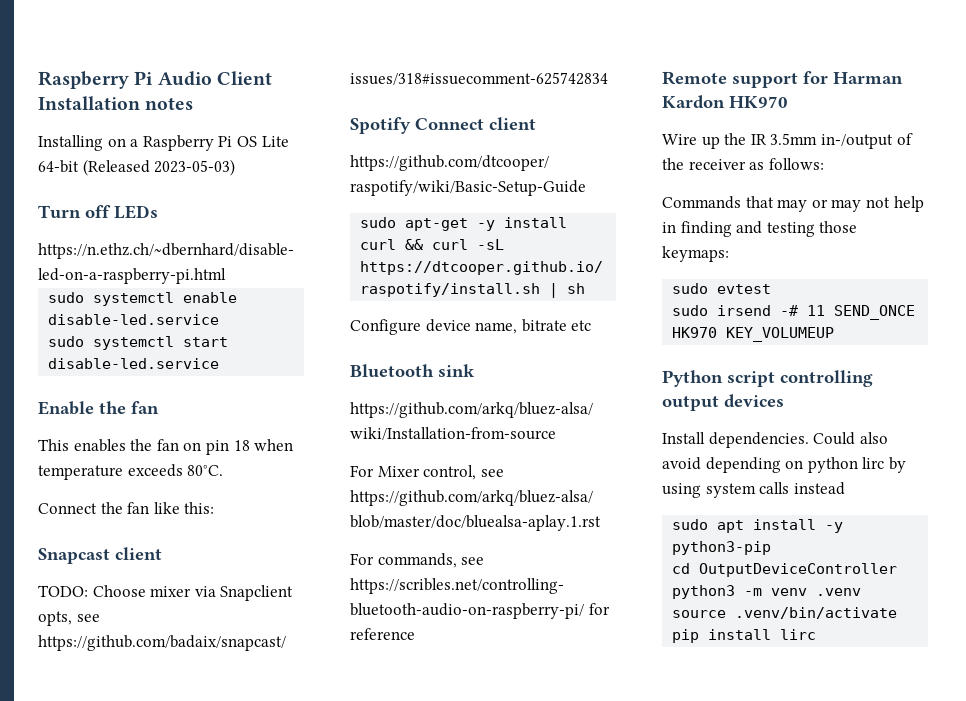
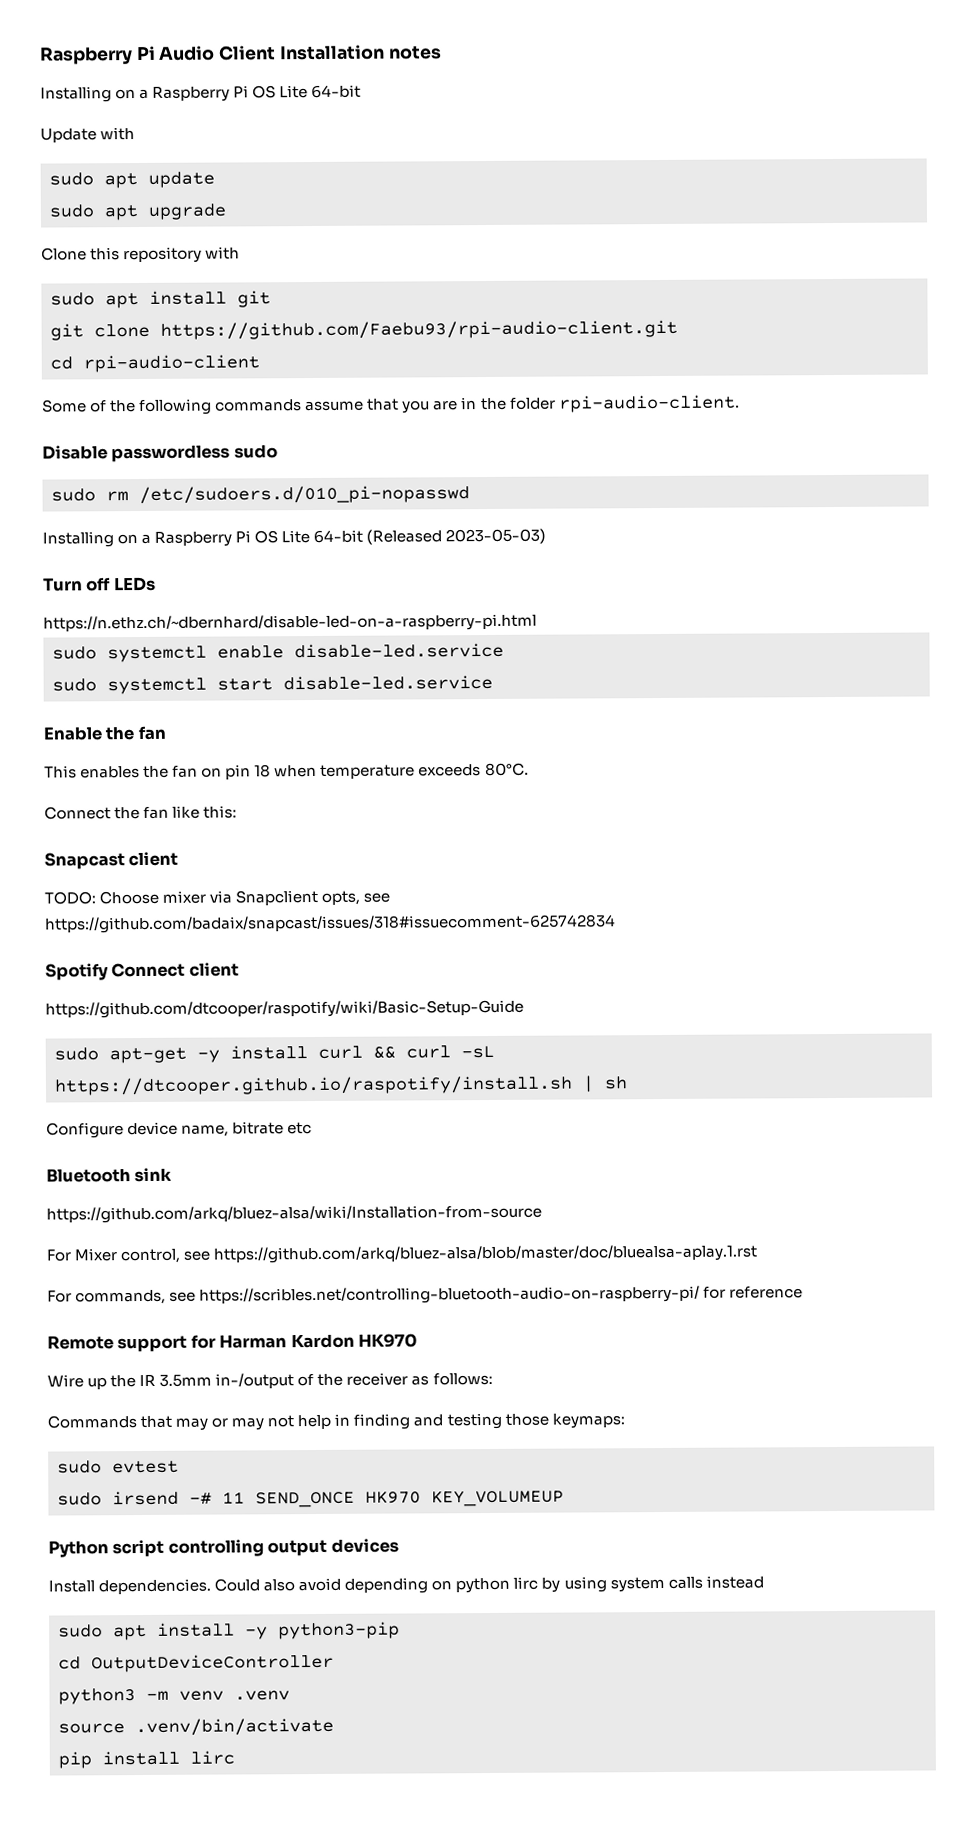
  Raspberry Pi Audio Client Installation notes
+ Installing on a Raspberry Pi OS Lite 64-bit
+ Update with
+ sudo apt update
+ sudo apt upgrade
+ Clone this repository with
+ sudo apt install git
+ git clone https://github.com/Faebu93/rpi-audio-client.git
+ cd rpi-audio-client
+ Some of the following commands assume that you are in the folder rpi-audio-client.
+ Disable passwordless sudo
+ sudo rm /etc/sudoers.d/010_pi-nopasswd

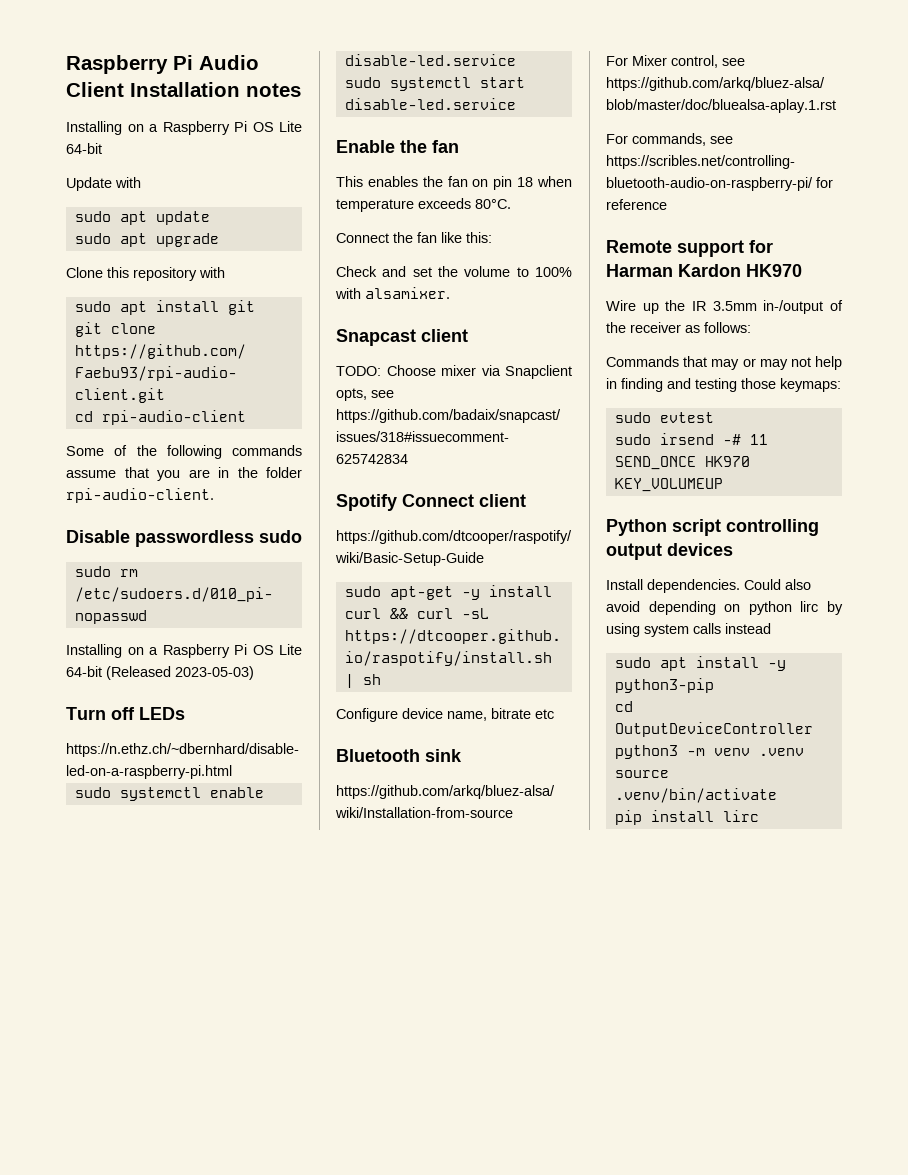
+ Check and set the volume to 100% with alsamixer.

